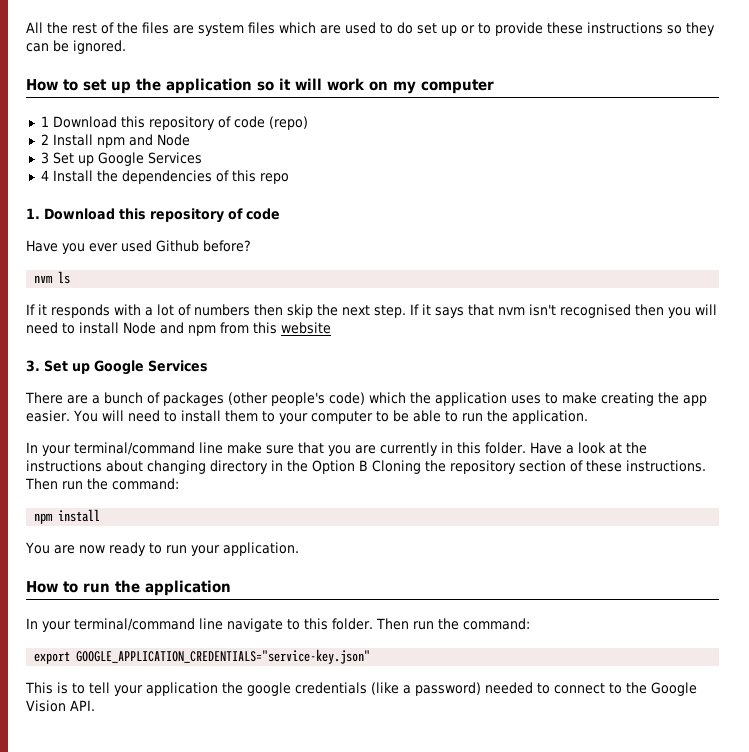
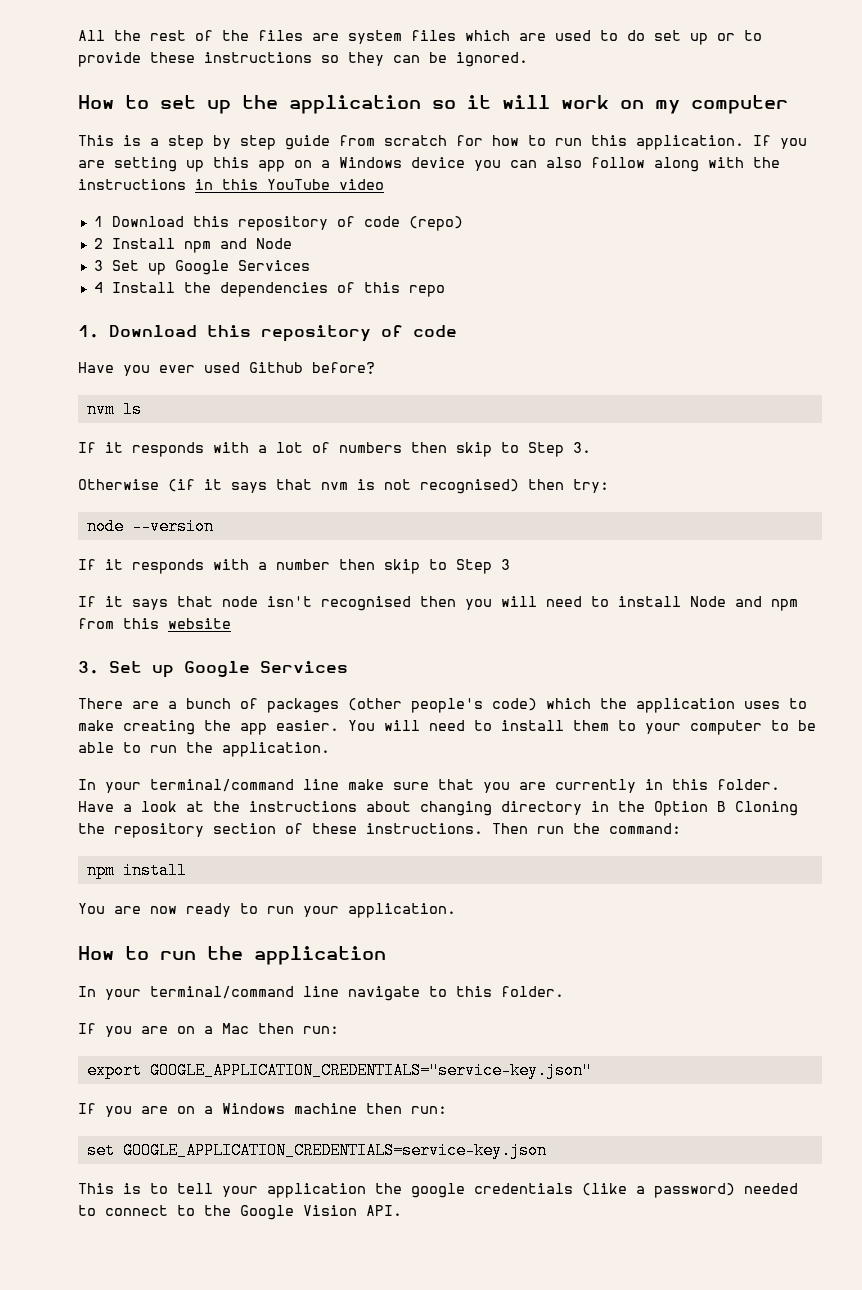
+ This is a step by step guide from scratch for how to run this application. If you are setting up this app on a Windows device you can also follow along with the instructions in this YouTube video
- If it responds with a lot of numbers then skip the next step. If it says that nvm isn't recognised then you will need to install Node and npm from this website
+ If it responds with a lot of numbers then skip to Step 3.
+ Otherwise (if it says that nvm is not recognised) then try:
+ node --version
+ If it responds with a number then skip to Step 3
+ If it says that node isn't recognised then you will need to install Node and npm from this website
- In your terminal/command line navigate to this folder. Then run the command:
+ In your terminal/command line navigate to this folder.
+ If you are on a Mac then run:
  export GOOGLE_APPLICATION_CREDENTIALS="service-key.json"
+ If you are on a Windows machine then run:
+ set GOOGLE_APPLICATION_CREDENTIALS=service-key.json

